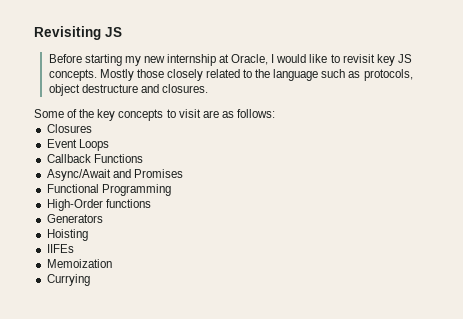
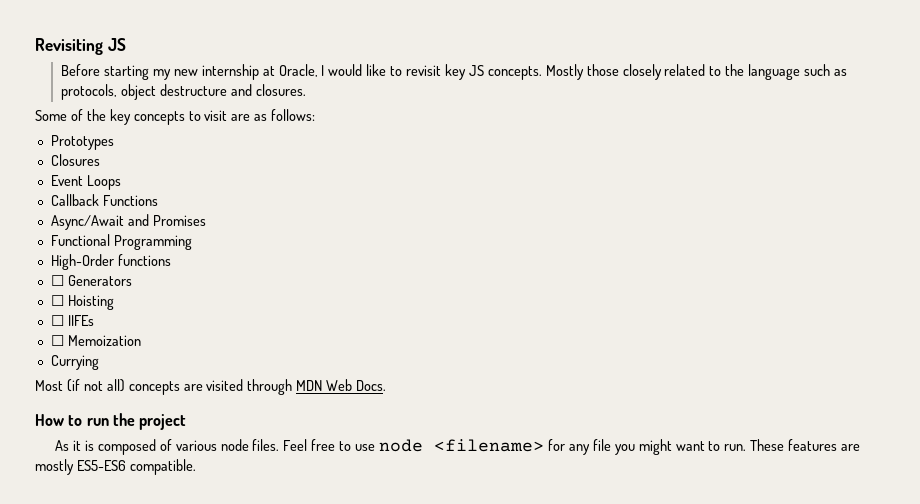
+ Prototypes
- Generators
+ ☐ Generators
- Hoisting
+ ☐ Hoisting
- IIFEs
+ ☐ IIFEs
- Memoization
+ ☐ Memoization
+ Most (if not all) concepts are visited through MDN Web Docs.
+ How to run the project
+ As it is composed of various node files. Feel free to use node <filename> for any file you might want to run. These features are mostly ES5-ES6 compatible.

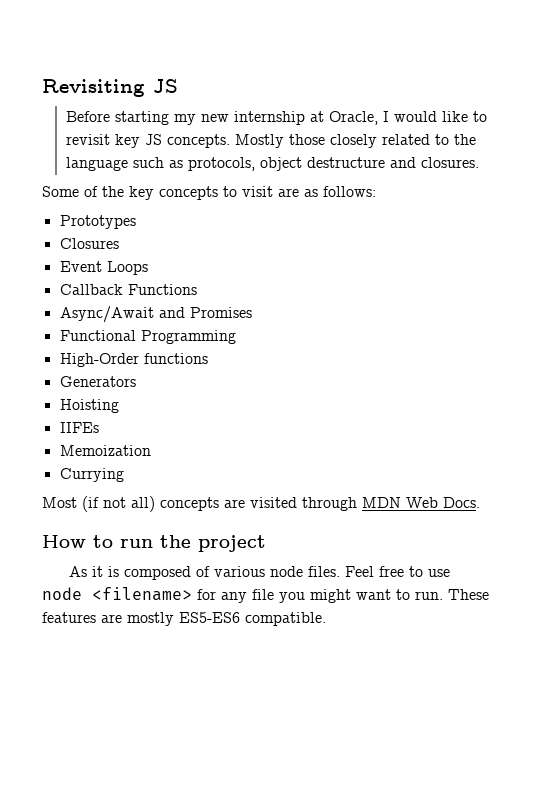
- ☐ Generators
+ Generators
- ☐ Hoisting
+ Hoisting
- ☐ IIFEs
+ IIFEs
- ☐ Memoization
+ Memoization

